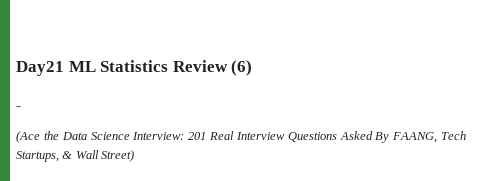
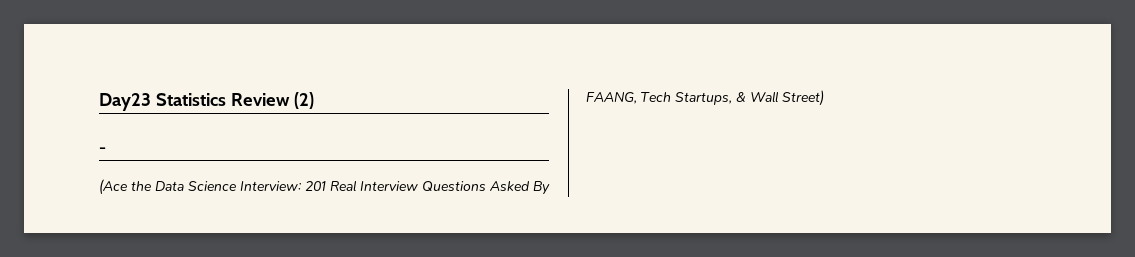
- Day21 ML Statistics Review (6)
+ Day23 Statistics Review (2)

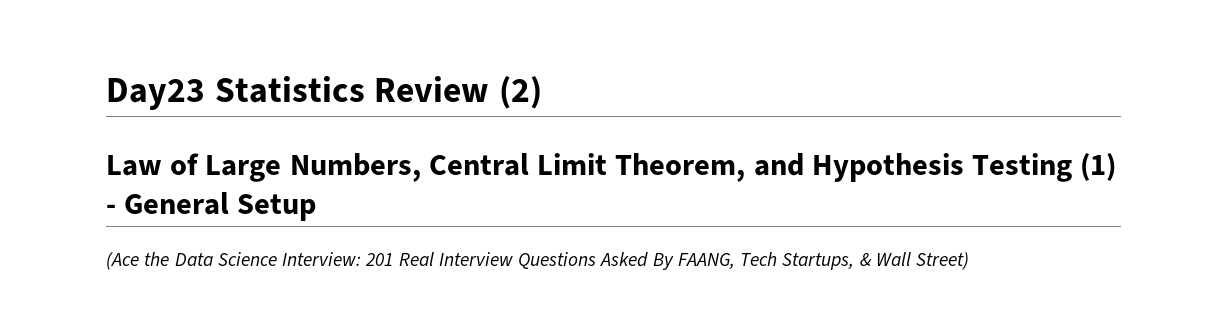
- -
+ Law of Large Numbers, Central Limit Theorem, and Hypothesis Testing (1) - General Setup

